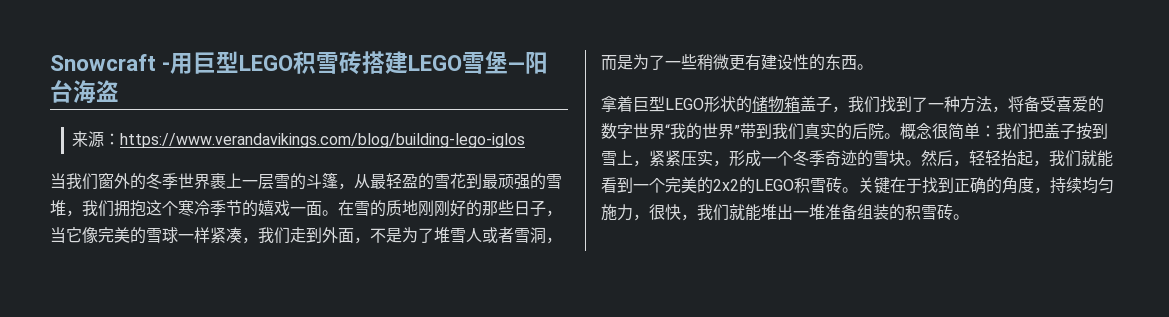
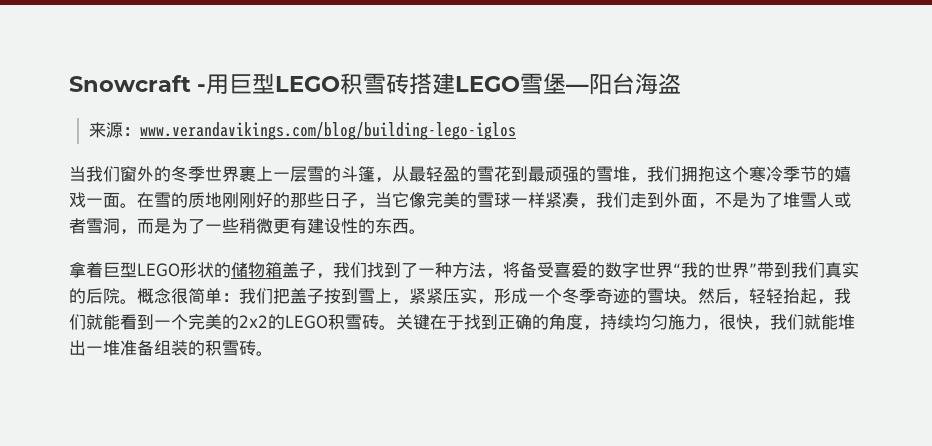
- 来源：https://www.verandavikings.com/blog/building-lego-iglos
+ 来源：www.verandavikings.com/blog/building-lego-iglos

